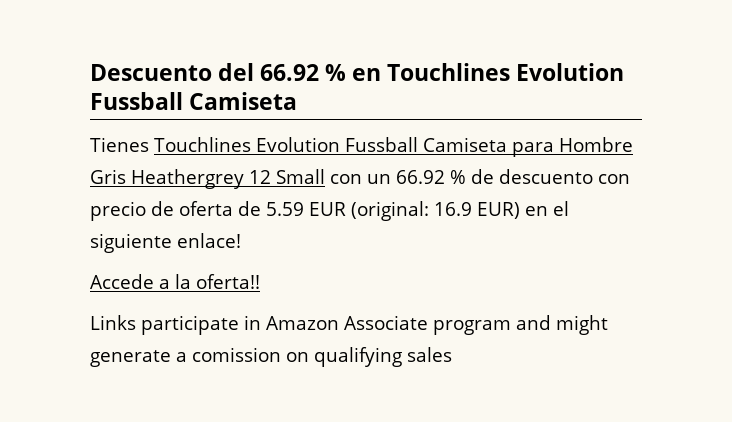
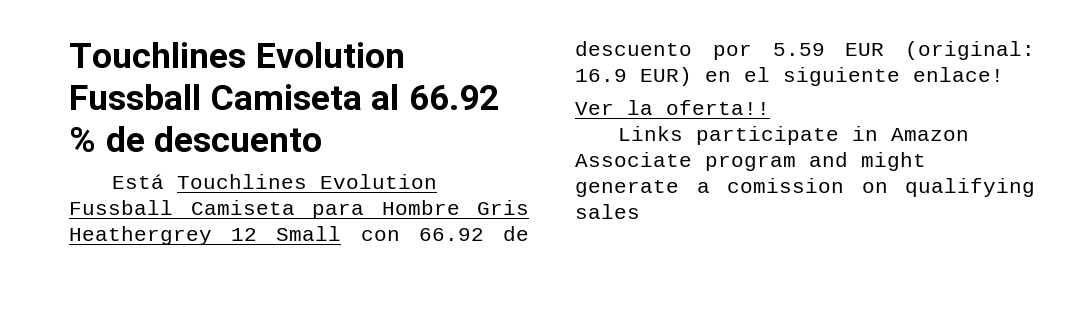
- Descuento del 66.92 % en Touchlines Evolution Fussball Camiseta
- Tienes Touchlines Evolution Fussball Camiseta para Hombre Gris Heathergrey 12 Small con un 66.92 % de descuento con precio de oferta de 5.59 EUR (original: 16.9 EUR) en el siguiente enlace!
+ Touchlines Evolution Fussball Camiseta al 66.92 % de descuento
+ Está Touchlines Evolution Fussball Camiseta para Hombre Gris Heathergrey 12 Small con 66.92 de descuento por 5.59 EUR (original: 16.9 EUR) en el siguiente enlace!
- Accede a la oferta!!
+ Ver la oferta!!

